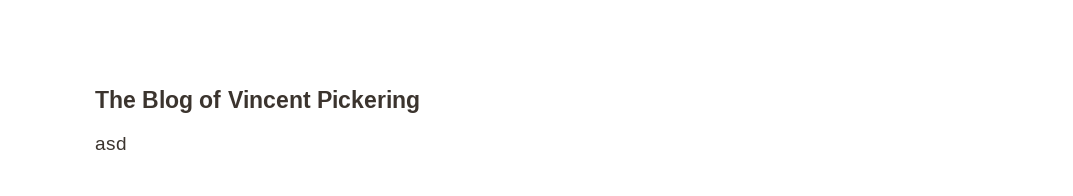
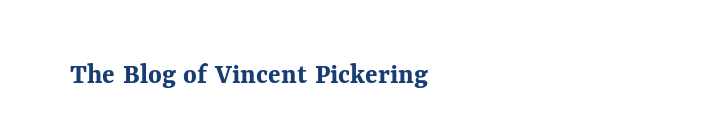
- asd

